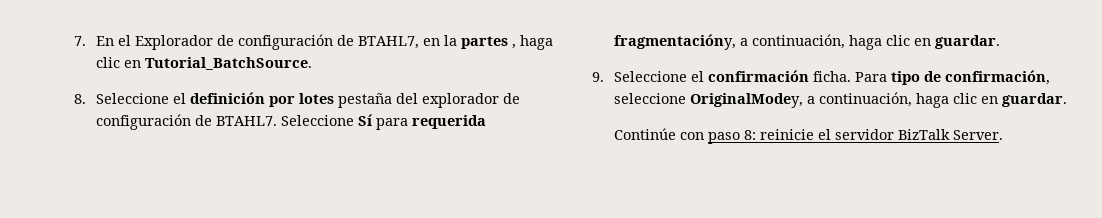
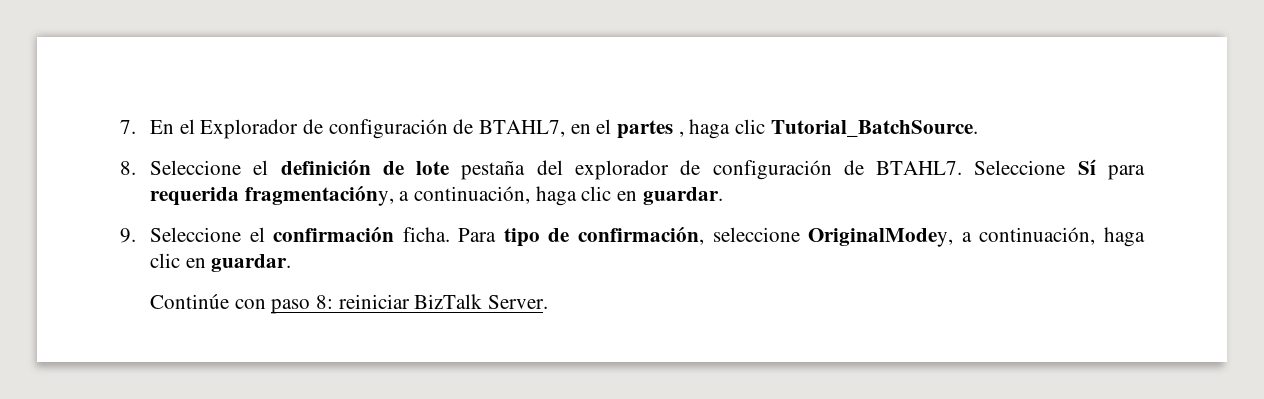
- 7. En el Explorador de configuración de BTAHL7, en la partes , haga clic en Tutorial_BatchSource.
+ 7. En el Explorador de configuración de BTAHL7, en el partes , haga clic Tutorial_BatchSource.
- 8. Seleccione el definición por lotes pestaña del explorador de configuración de BTAHL7.
+ 8. Seleccione el definición de lote pestaña del explorador de configuración de BTAHL7.
- Continúe con paso 8: reinicie el servidor BizTalk Server.
+ Continúe con paso 8: reiniciar BizTalk Server.

